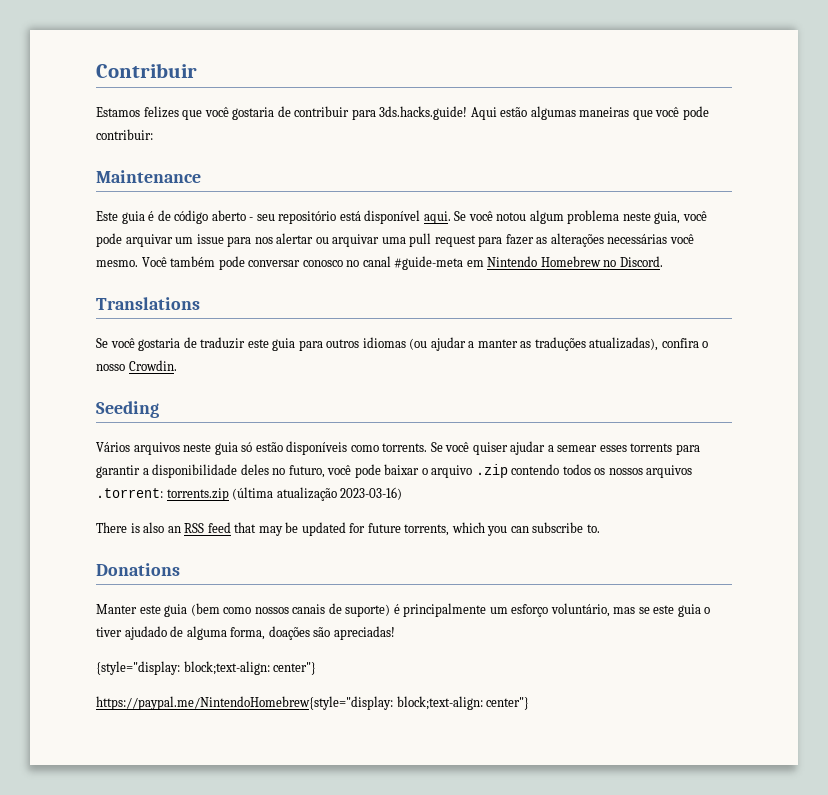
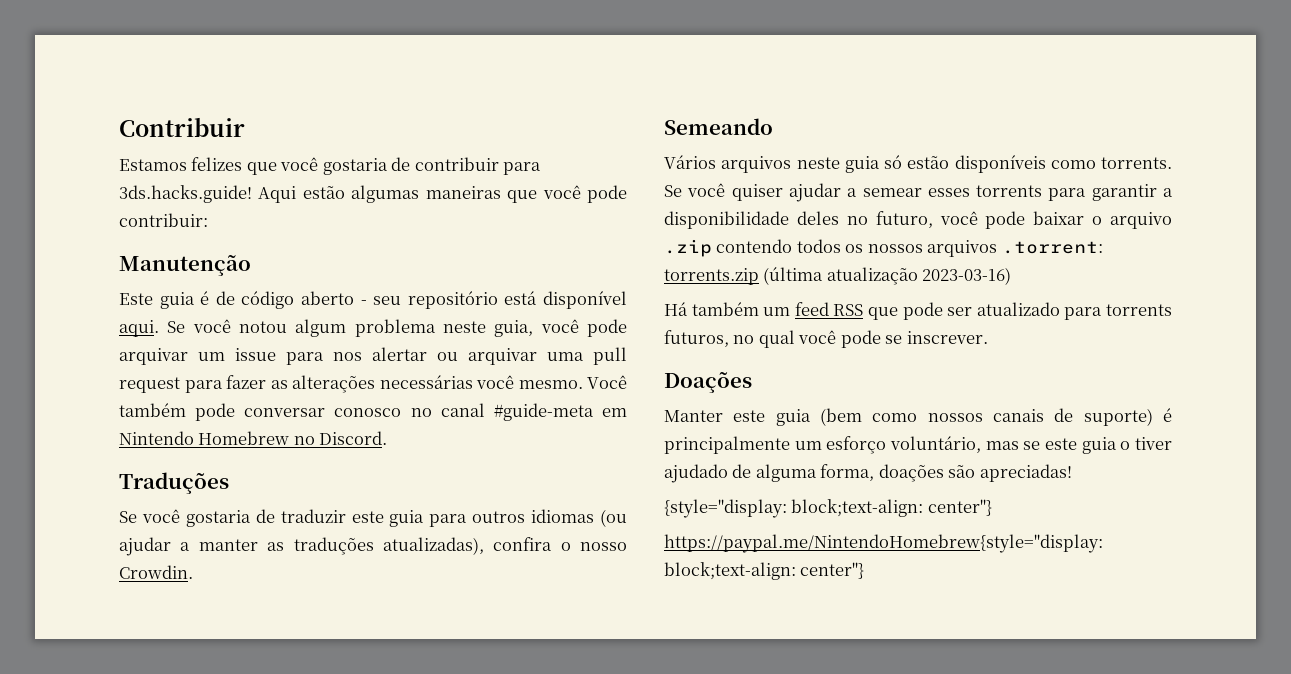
- Maintenance
+ Manutenção
- Translations
+ Traduções
- Seeding
+ Semeando
- There is also an RSS feed that may be updated for future torrents, which you can subscribe to.
- Donations
+ Há também um feed RSS que pode ser atualizado para torrents futuros, no qual você pode se inscrever.
+ Doações

